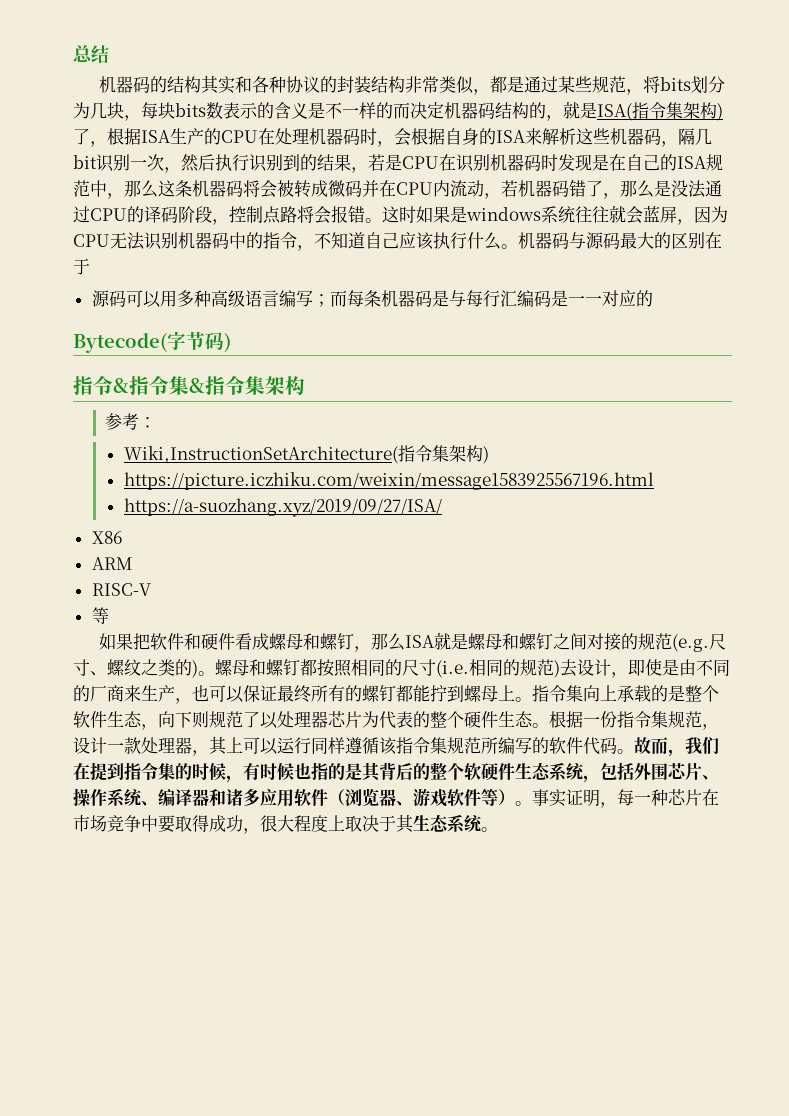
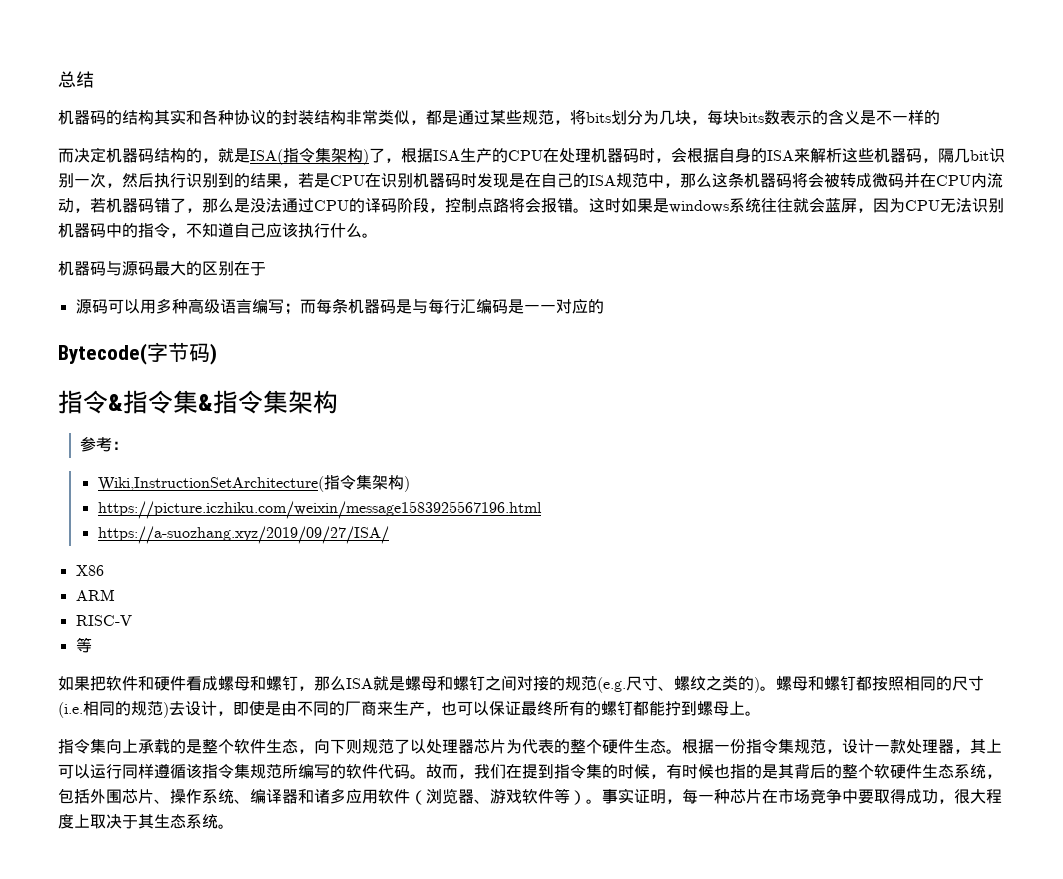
- 机器码的结构其实和各种协议的封装结构非常类似，都是通过某些规范，将bits划分为几块，每块bits数表示的含义是不一样的而决定机器码结构的，就是ISA(指令集架构)了，根据ISA生产的CPU在处理机器码时，会根据自身的ISA来解析这些机器码，隔几bit识别一次，然后执行识别到的结果，若是CPU在识别机器码时发现是在自己的ISA规范中，那么这条机器码将会被转成微码并在CPU内流动，若机器码错了，那么是没法通过CPU的译码阶段，控制点路将会报错。
+ 机器码的结构其实和各种协议的封装结构非常类似，都是通过某些规范，将bits划分为几块，每块bits数表示的含义是不一样的
+ 而决定机器码结构的，就是ISA(指令集架构)了，根据ISA生产的CPU在处理机器码时，会根据自身的ISA来解析这些机器码，隔几bit识别一次，然后执行识别到的结果，若是CPU在识别机器码时发现是在自己的ISA规范中，那么这条机器码将会被转成微码并在CPU内流动，若机器码错了，那么是没法通过CPU的译码阶段，控制点路将会报错。
- 这时如果是windows系统往往就会蓝屏，因为CPU无法识别机器码中的指令，不知道自己应该执行什么。机器码与源码最大的区别在于
+ 这时如果是windows系统往往就会蓝屏，因为CPU无法识别机器码中的指令，不知道自己应该执行什么。
+ 机器码与源码最大的区别在于
- 螺母和螺钉都按照相同的尺寸(i.e.相同的规范)去设计，即使是由不同的厂商来生产，也可以保证最终所有的螺钉都能拧到螺母上。指令集向上承载的是整个软件生态，向下则规范了以处理器芯片为代表的整个硬件生态。
+ 螺母和螺钉都按照相同的尺寸(i.e.相同的规范)去设计，即使是由不同的厂商来生产，也可以保证最终所有的螺钉都能拧到螺母上。
+ 指令集向上承载的是整个软件生态，向下则规范了以处理器芯片为代表的整个硬件生态。

